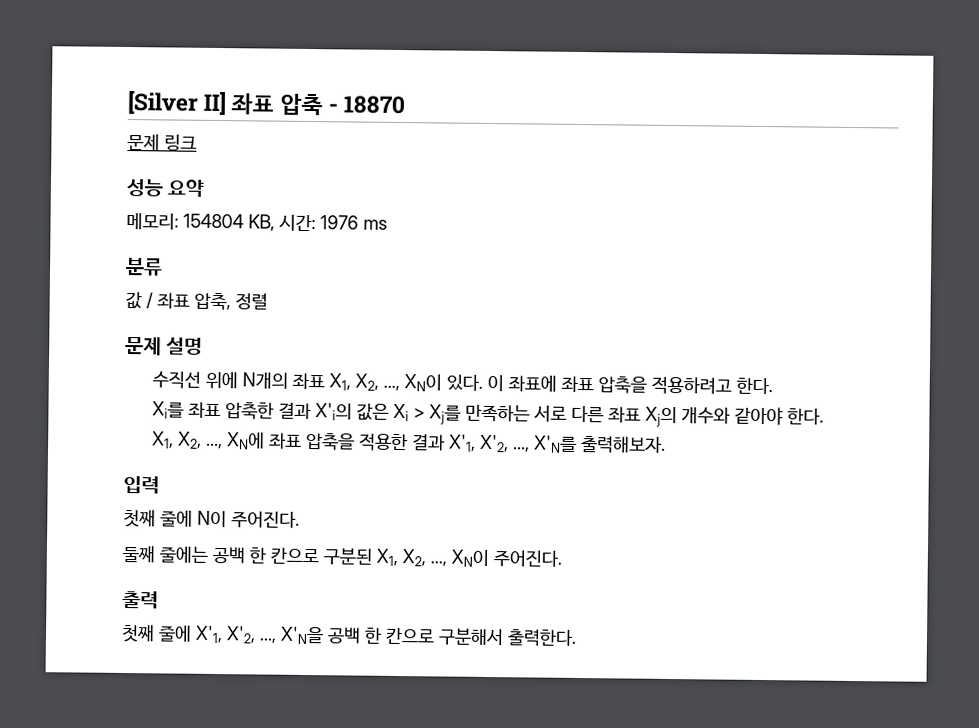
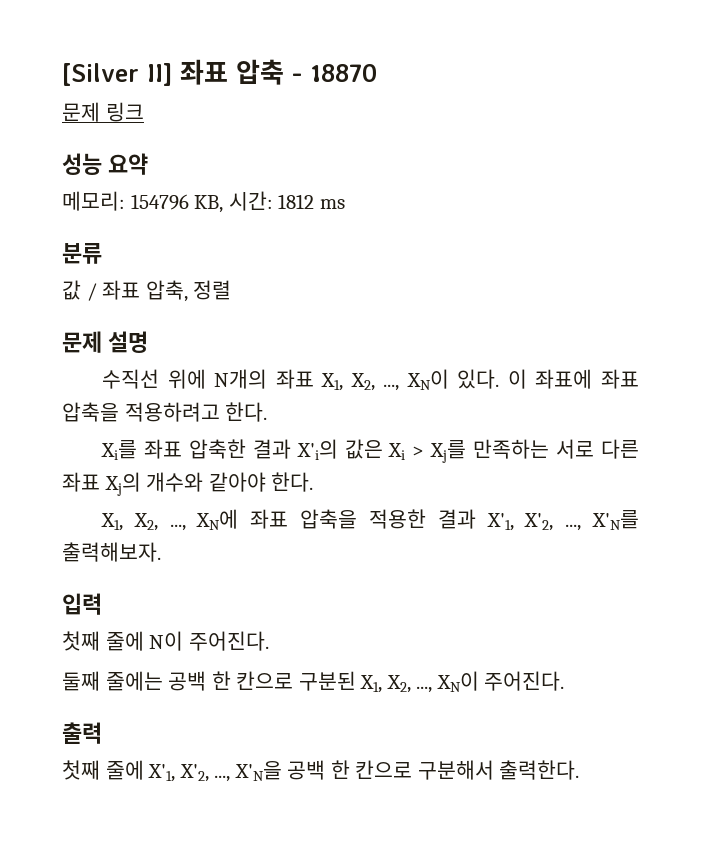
- 메모리: 154804 KB, 시간: 1976 ms
+ 메모리: 154796 KB, 시간: 1812 ms

